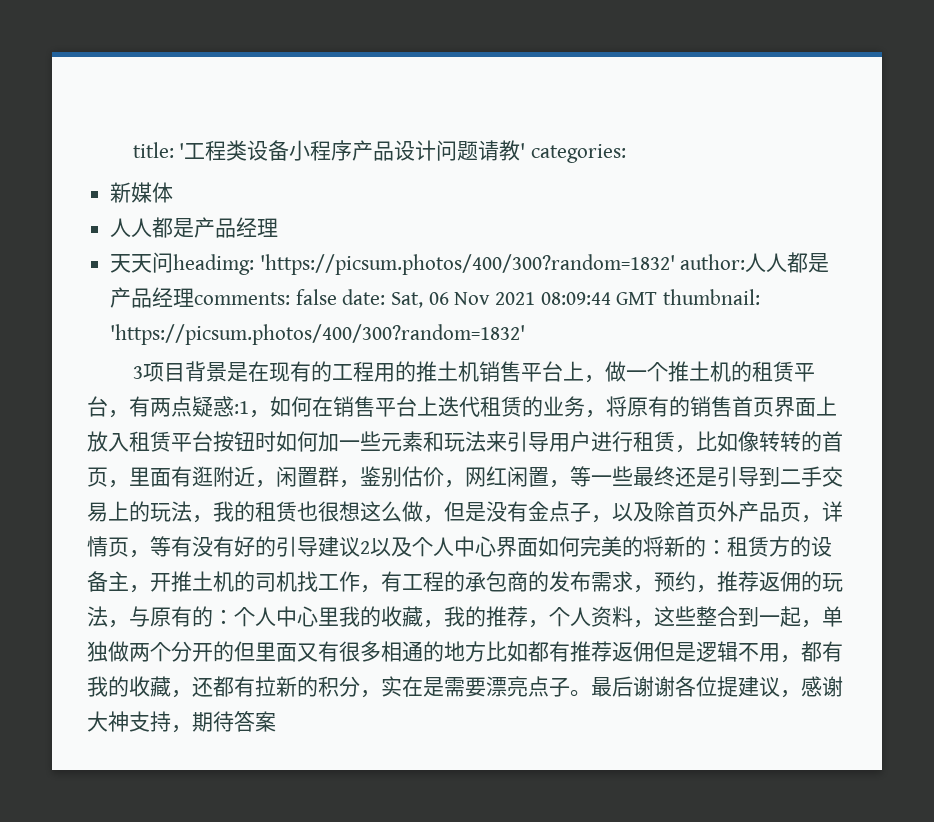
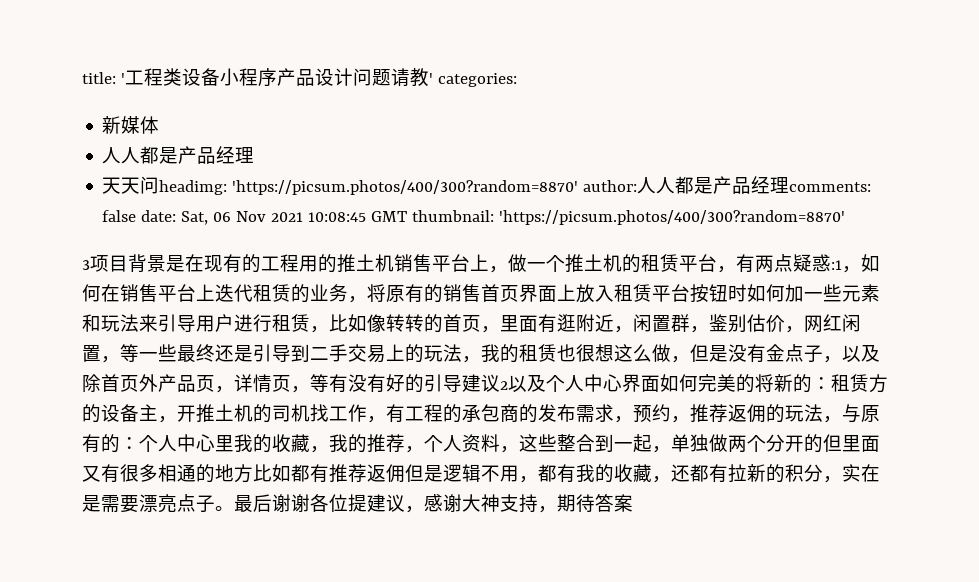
- 天天问headimg: 'https://picsum.photos/400/300?random=1832' author:人人都是产品经理comments: false date: Sat, 06 Nov 2021 08:09:44 GMT thumbnail: 'https://picsum.photos/400/300?random=1832'
+ 天天问headimg: 'https://picsum.photos/400/300?random=8870' author:人人都是产品经理comments: false date: Sat, 06 Nov 2021 10:08:45 GMT thumbnail: 'https://picsum.photos/400/300?random=8870'

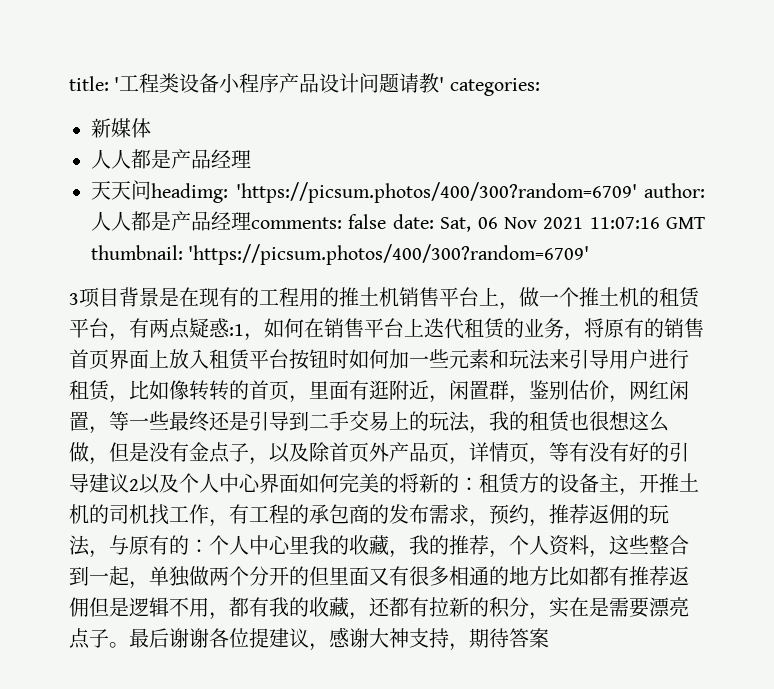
- 天天问headimg: 'https://picsum.photos/400/300?random=8870' author:人人都是产品经理comments: false date: Sat, 06 Nov 2021 10:08:45 GMT thumbnail: 'https://picsum.photos/400/300?random=8870'
+ 天天问headimg: 'https://picsum.photos/400/300?random=6709' author:人人都是产品经理comments: false date: Sat, 06 Nov 2021 11:07:16 GMT thumbnail: 'https://picsum.photos/400/300?random=6709'

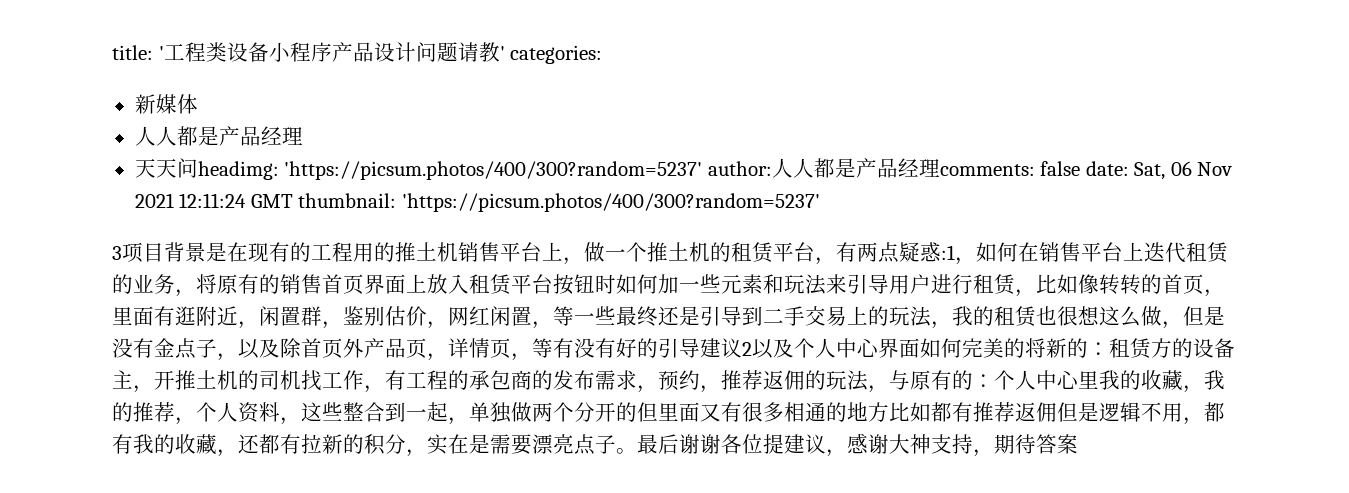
- 天天问headimg: 'https://picsum.photos/400/300?random=6709' author:人人都是产品经理comments: false date: Sat, 06 Nov 2021 11:07:16 GMT thumbnail: 'https://picsum.photos/400/300?random=6709'
+ 天天问headimg: 'https://picsum.photos/400/300?random=5237' author:人人都是产品经理comments: false date: Sat, 06 Nov 2021 12:11:24 GMT thumbnail: 'https://picsum.photos/400/300?random=5237'

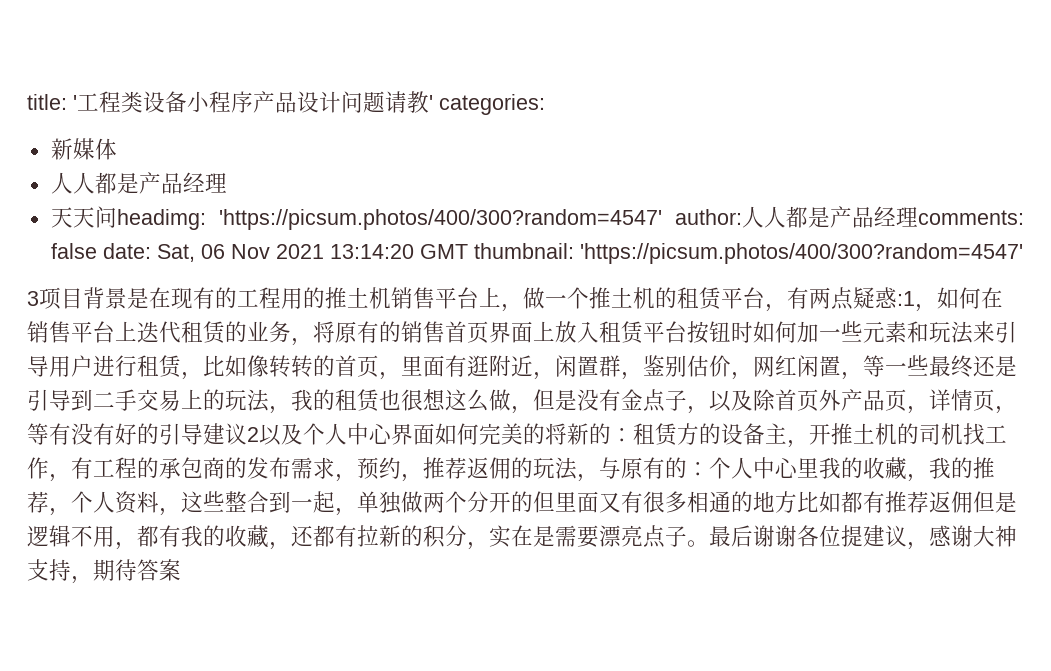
- 天天问headimg: 'https://picsum.photos/400/300?random=5237' author:人人都是产品经理comments: false date: Sat, 06 Nov 2021 12:11:24 GMT thumbnail: 'https://picsum.photos/400/300?random=5237'
+ 天天问headimg: 'https://picsum.photos/400/300?random=4547' author:人人都是产品经理comments: false date: Sat, 06 Nov 2021 13:14:20 GMT thumbnail: 'https://picsum.photos/400/300?random=4547'

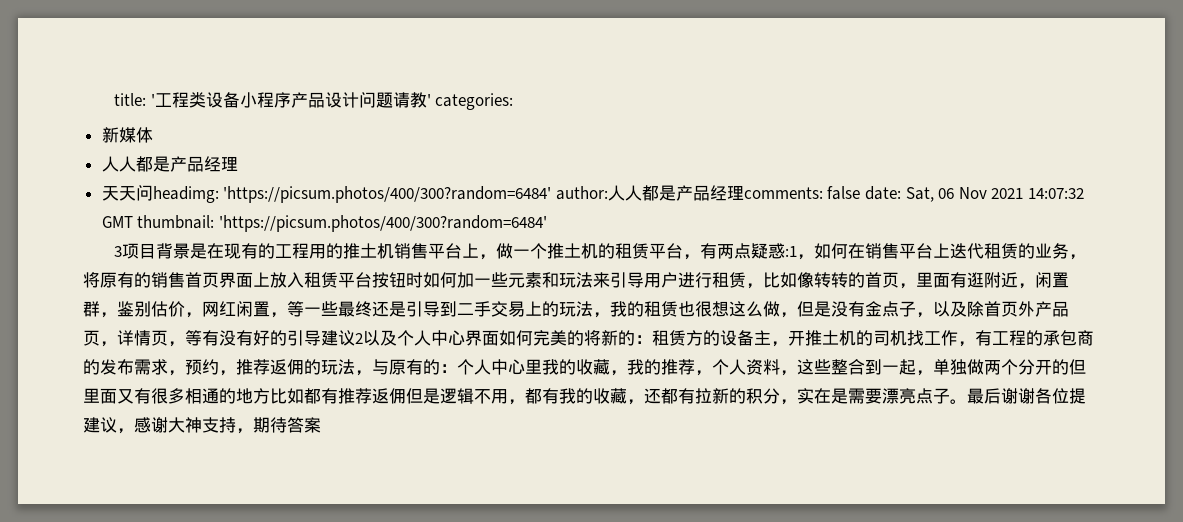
- 天天问headimg: 'https://picsum.photos/400/300?random=4547' author:人人都是产品经理comments: false date: Sat, 06 Nov 2021 13:14:20 GMT thumbnail: 'https://picsum.photos/400/300?random=4547'
+ 天天问headimg: 'https://picsum.photos/400/300?random=6484' author:人人都是产品经理comments: false date: Sat, 06 Nov 2021 14:07:32 GMT thumbnail: 'https://picsum.photos/400/300?random=6484'

